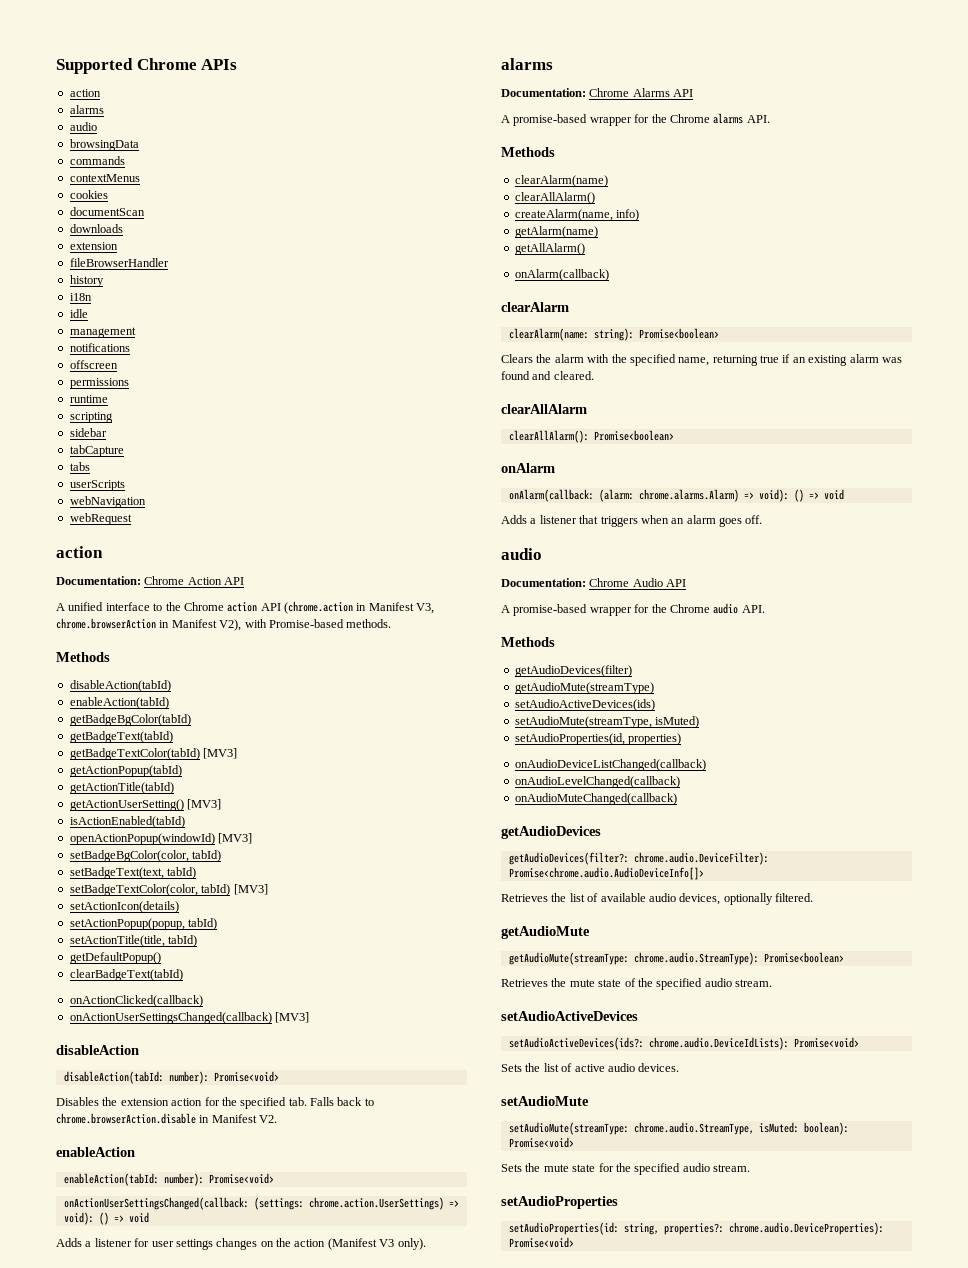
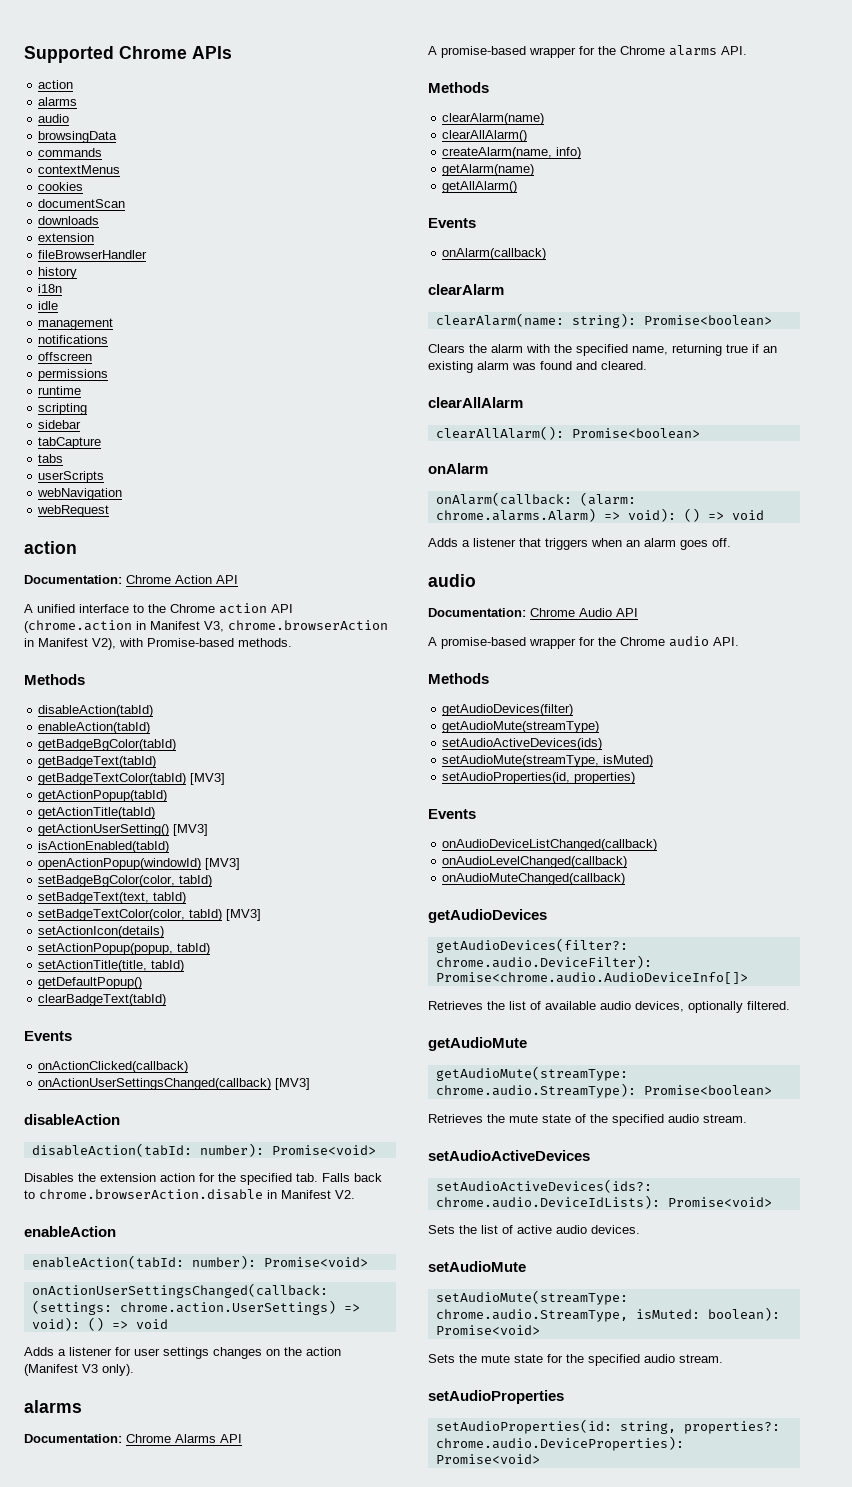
  clearBadgeText(tabId)
+ Events
  getAllAlarm()
+ Events
  setAudioProperties(id, properties)
+ Events

